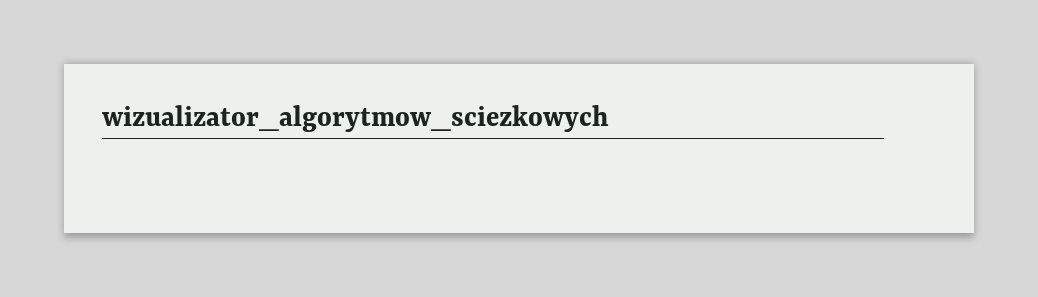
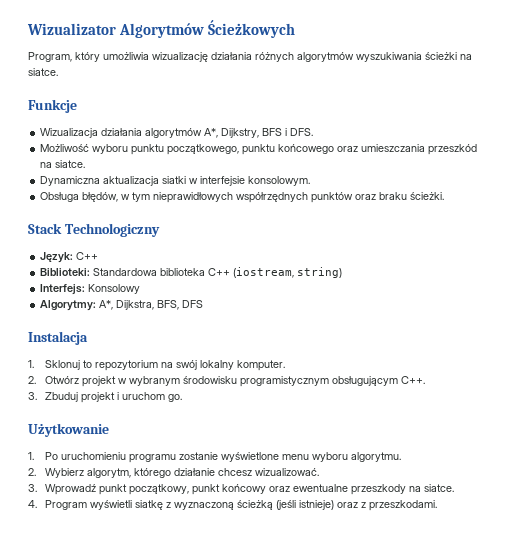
- wizualizator_algorytmow_sciezkowych
+ Wizualizator Algorytmów Ścieżkowych
+ Program, który umożliwia wizualizację działania różnych algorytmów wyszukiwania ścieżki na siatce.
+ Funkcje
+ Wizualizacja działania algorytmów A*, Dijkstry, BFS i DFS.
+ Możliwość wyboru punktu początkowego, punktu końcowego oraz umieszczania przeszkód na siatce.
+ Dynamiczna aktualizacja siatki w interfejsie konsolowym.
+ Obsługa błędów, w tym nieprawidłowych współrzędnych punktów oraz braku ścieżki.
+ Stack Technologiczny
+ Język: C++
+ Biblioteki: Standardowa biblioteka C++ (iostream, string)
+ Interfejs: Konsolowy
+ Algorytmy: A*, Dijkstra, BFS, DFS
+ Instalacja
+ 1. Sklonuj to repozytorium na swój lokalny komputer.
+ 2. Otwórz projekt w wybranym środowisku programistycznym obsługującym C++.
+ 3. Zbuduj projekt i uruchom go.
+ Użytkowanie
+ 1. Po uruchomieniu programu zostanie wyświetlone menu wyboru algorytmu.
+ 2. Wybierz algorytm, którego działanie chcesz wizualizować.
+ 3. Wprowadź punkt początkowy, punkt końcowy oraz ewentualne przeszkody na siatce.
+ 4. Program wyświetli siatkę z wyznaczoną ścieżką (jeśli istnieje) oraz z przeszkodami.

